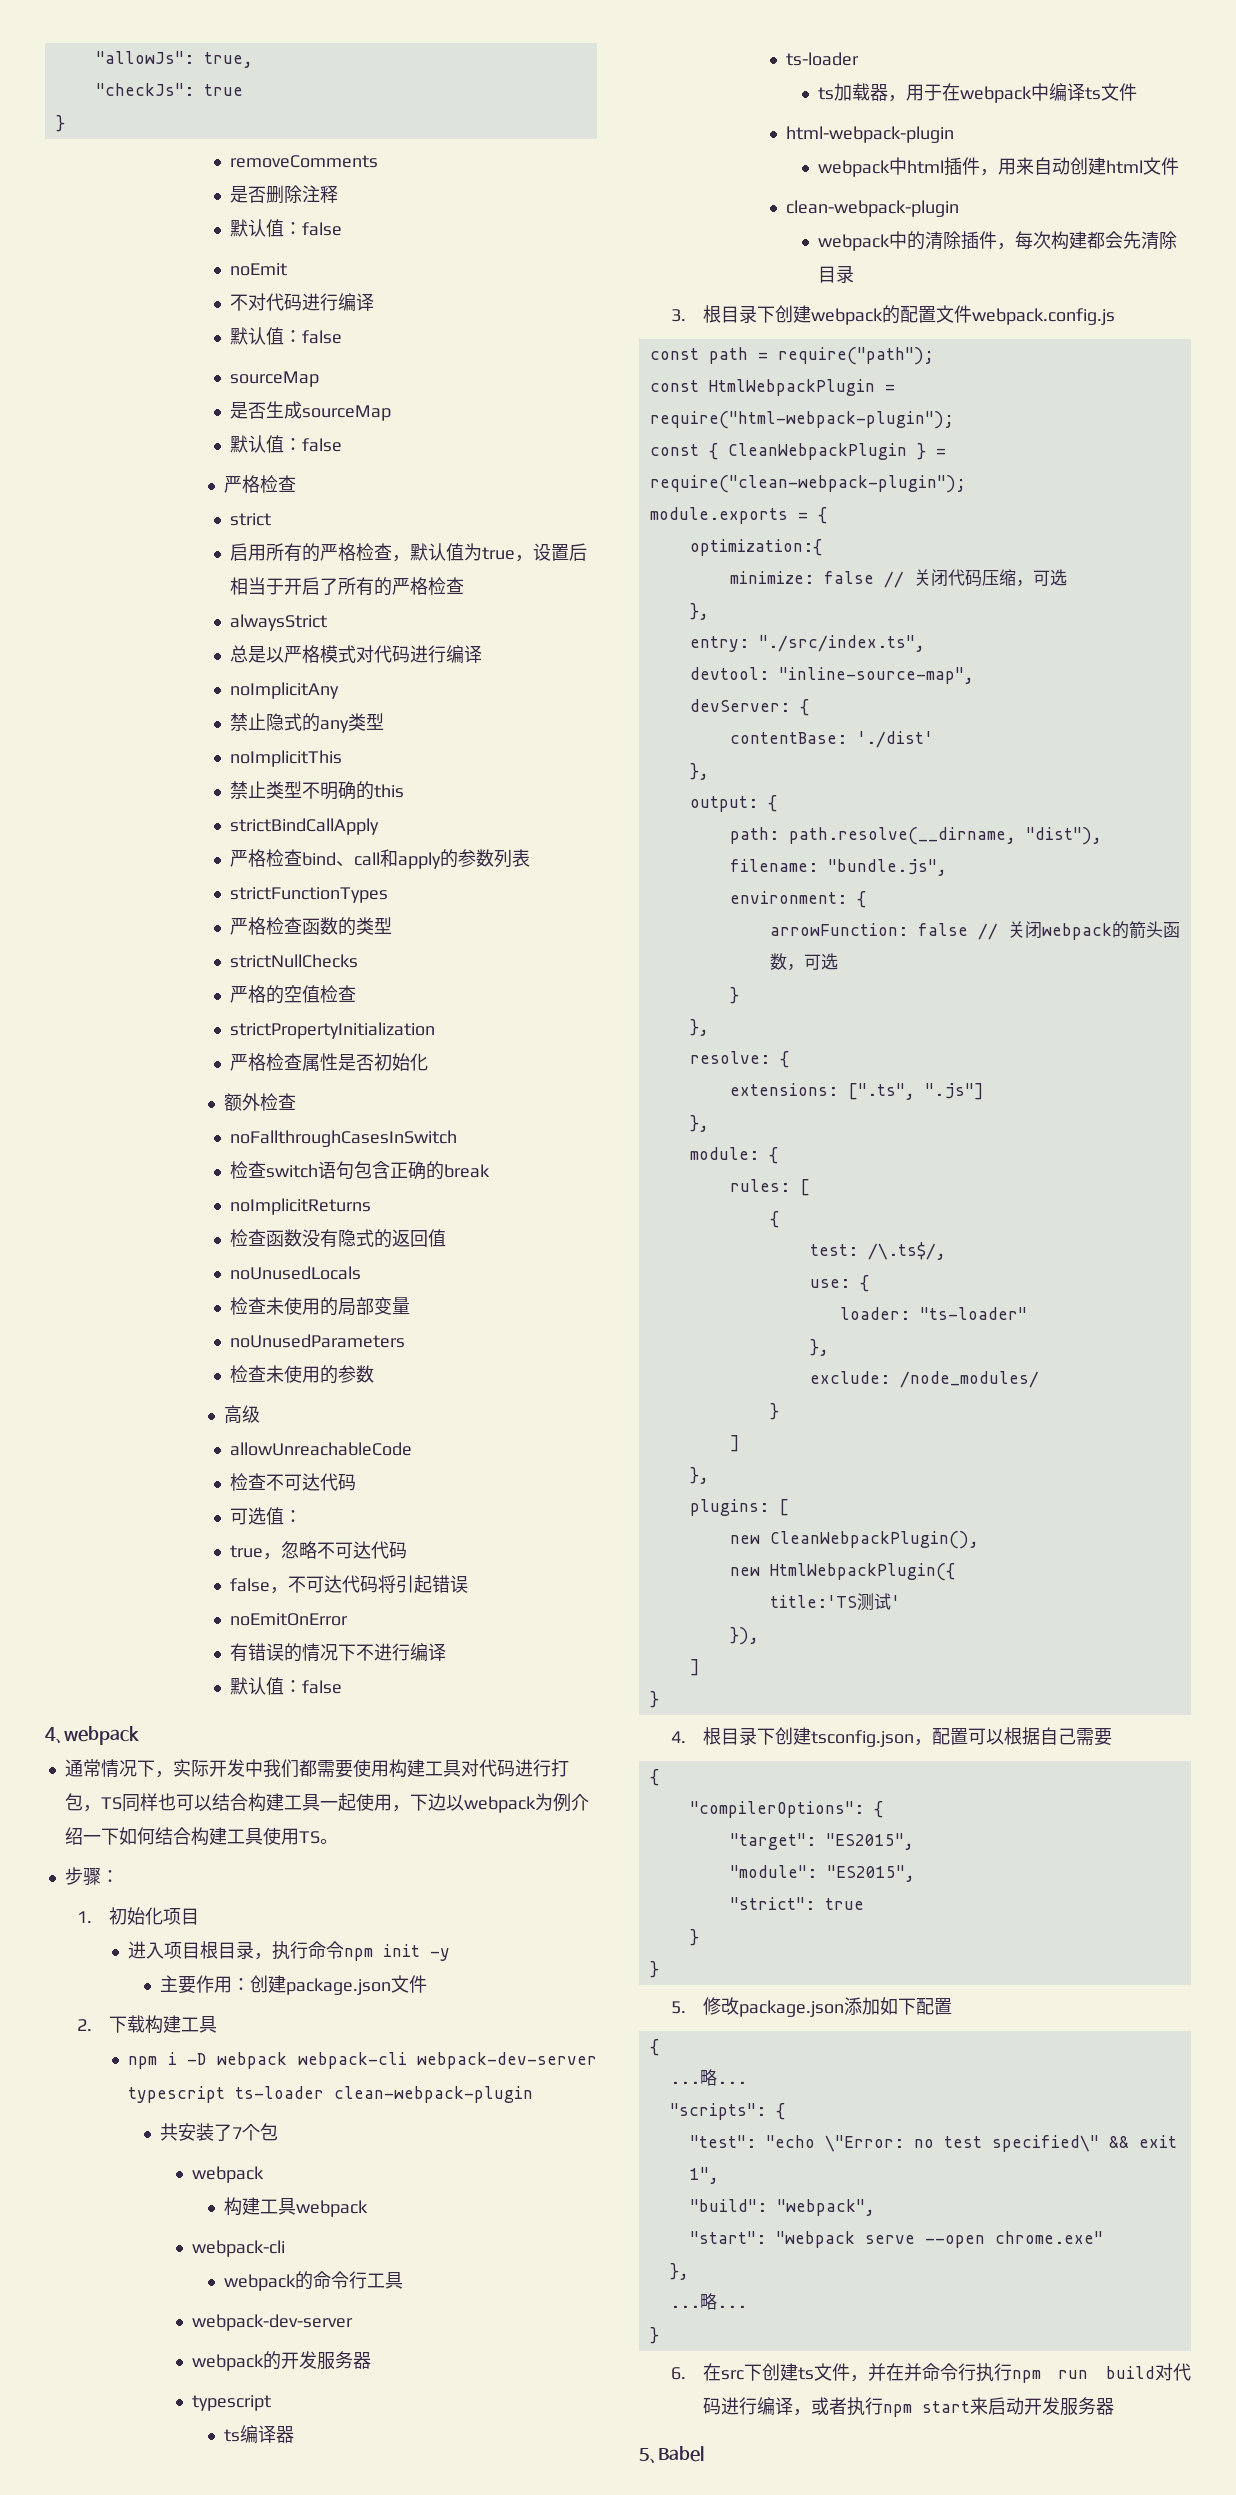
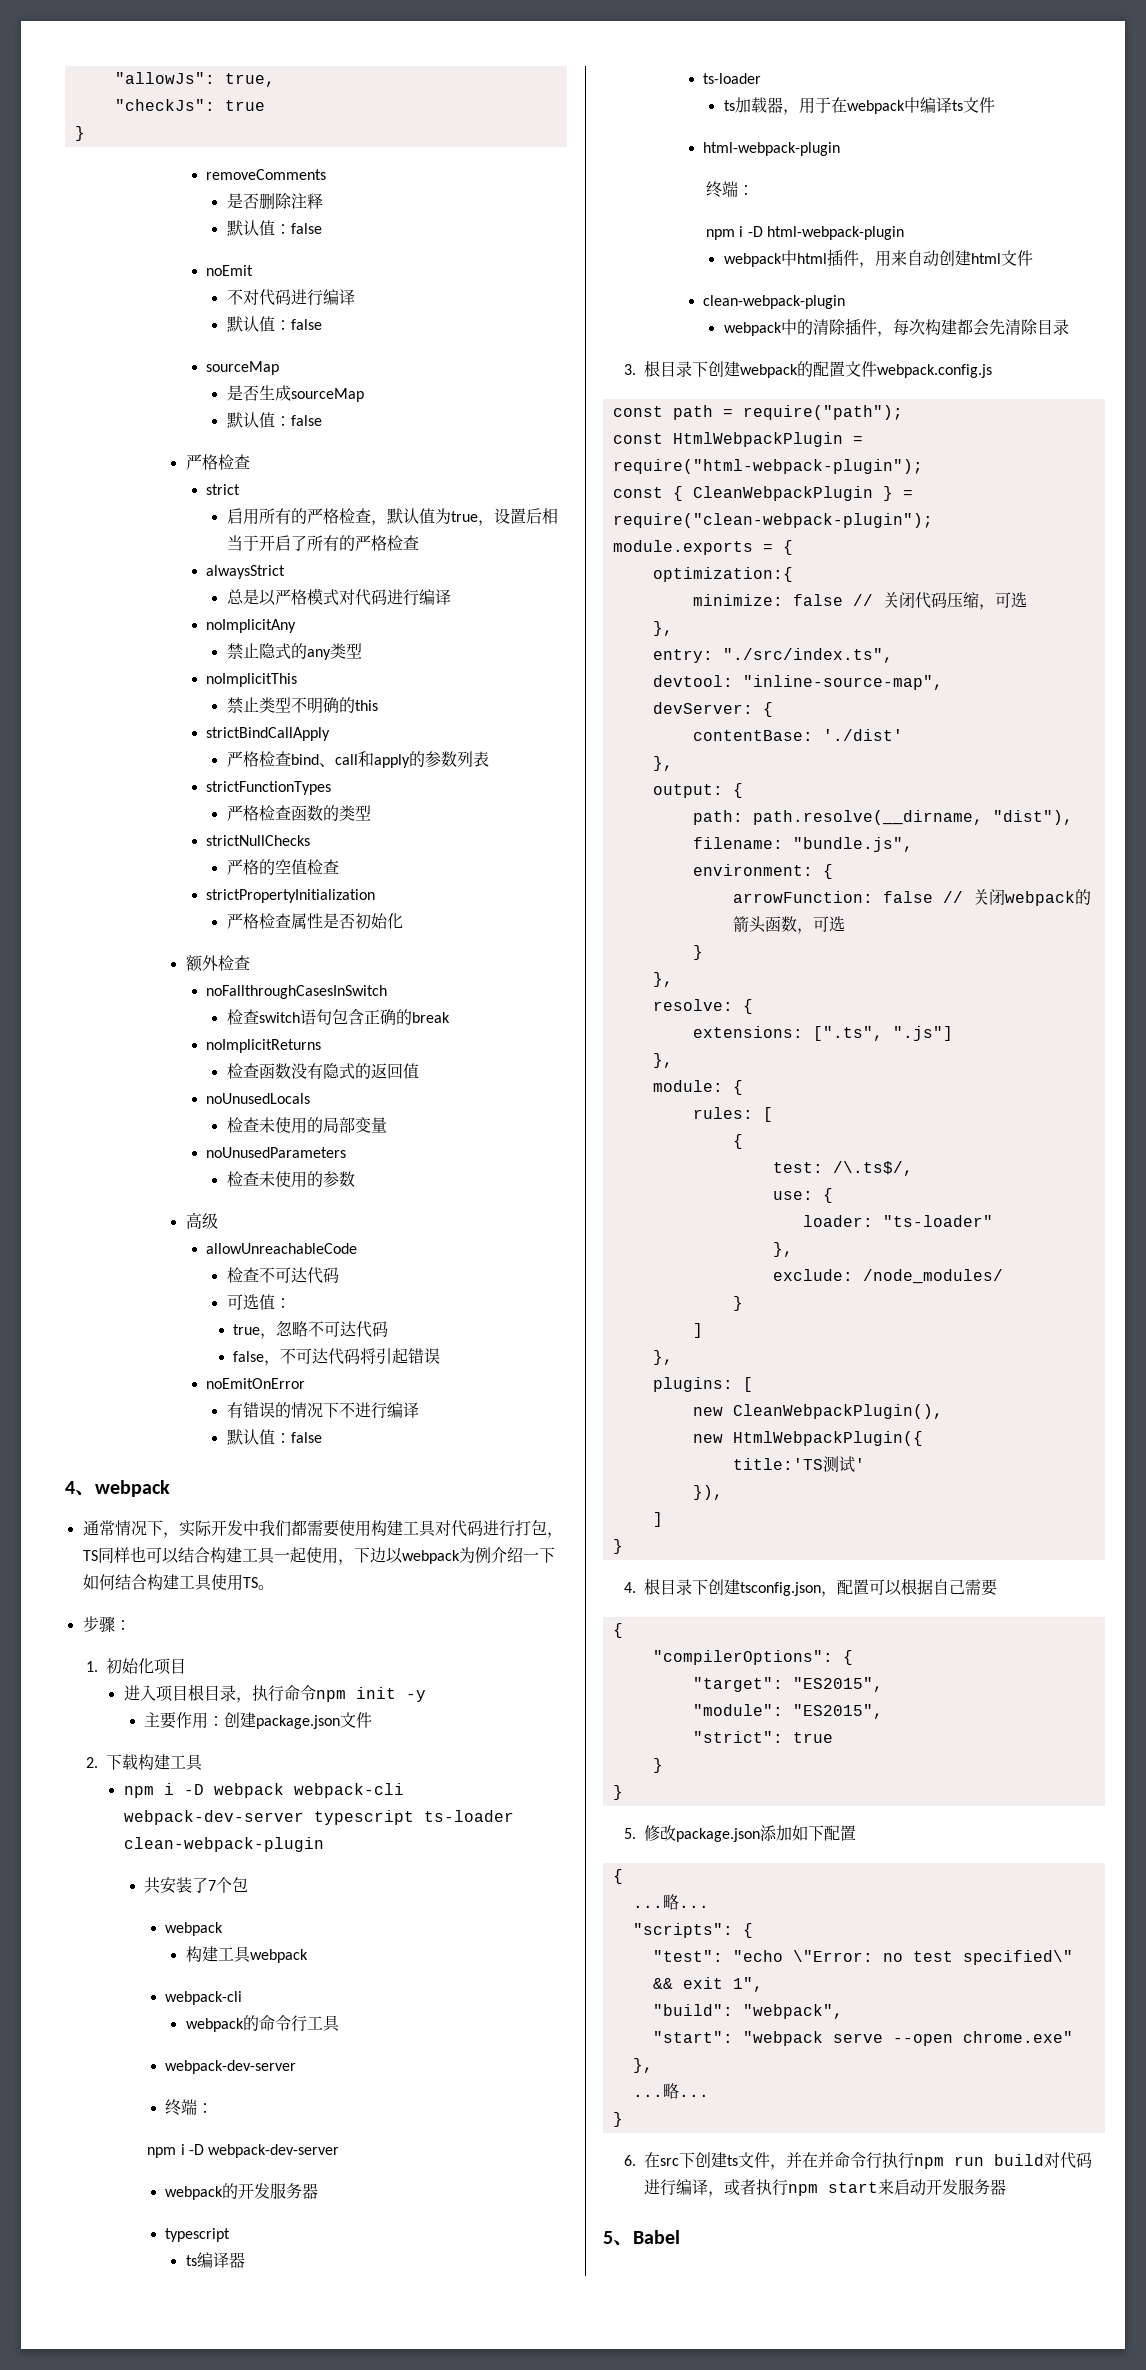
  webpack的命令行工具
  webpack-dev-server
+ 终端：
+ npm i -D webpack-dev-server
  ts加载器，用于在webpack中编译ts文件
  html-webpack-plugin
+ 终端：
+ npm i -D html-webpack-plugin

